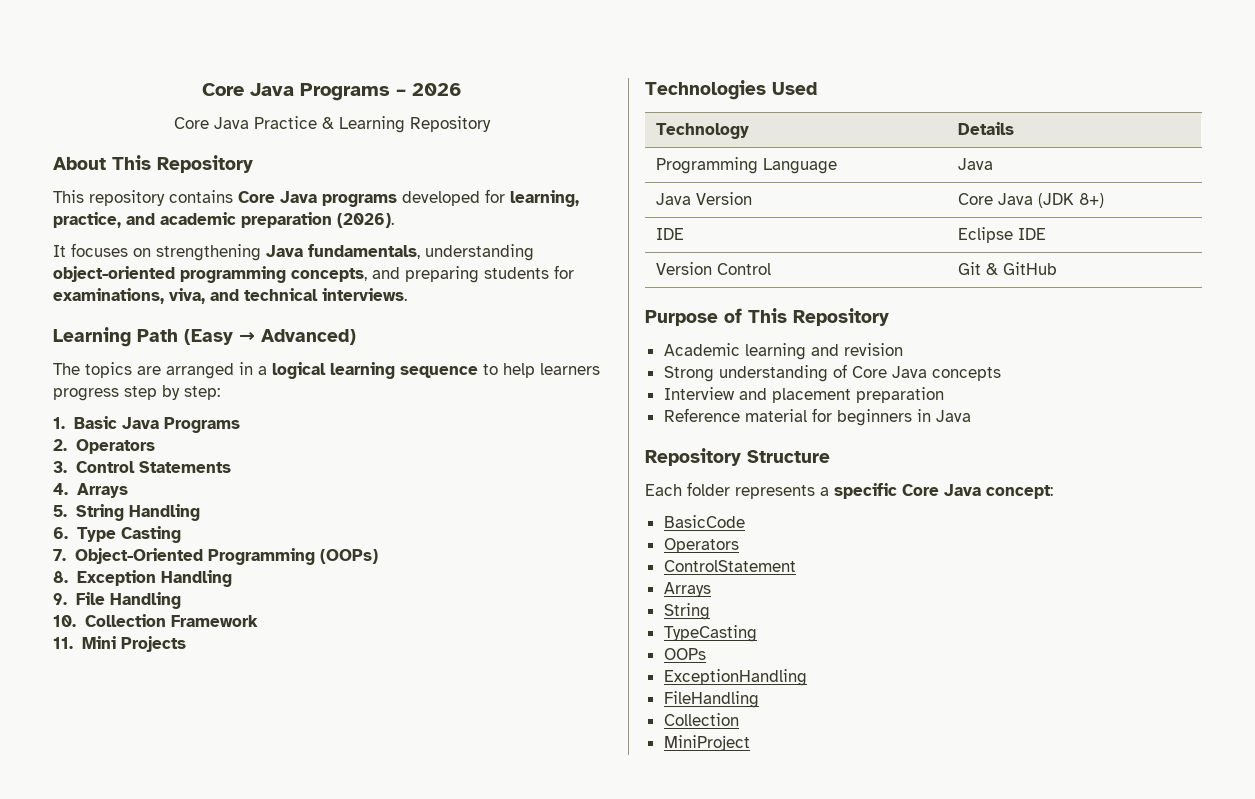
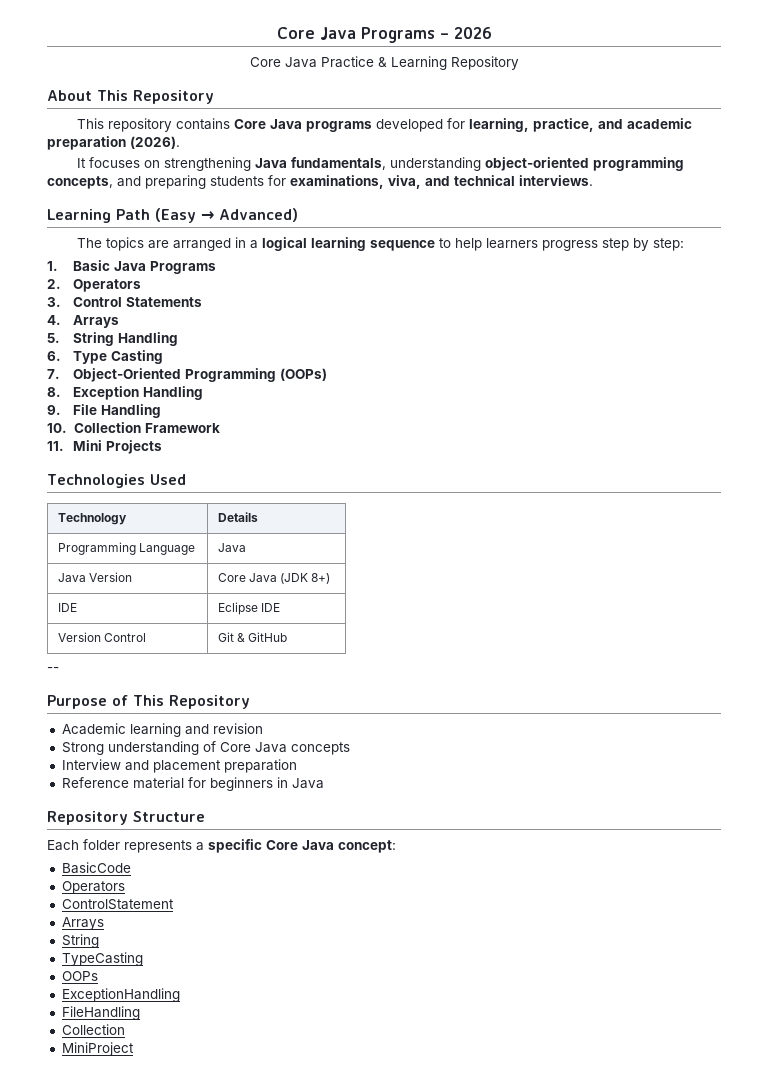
+ --

